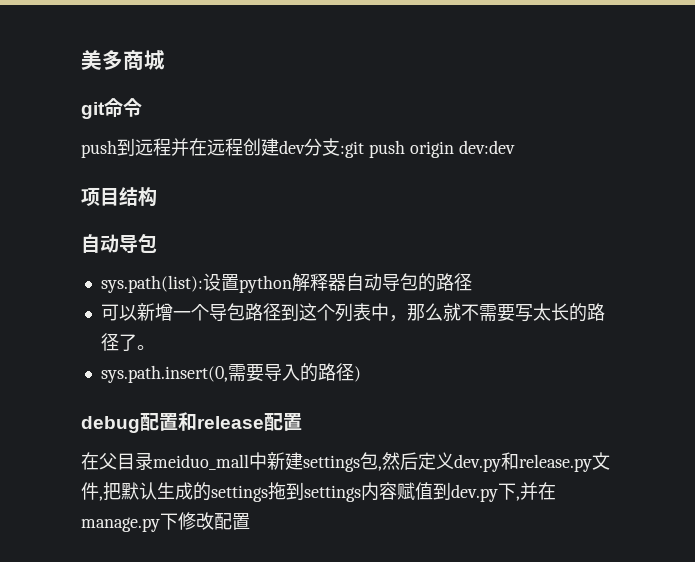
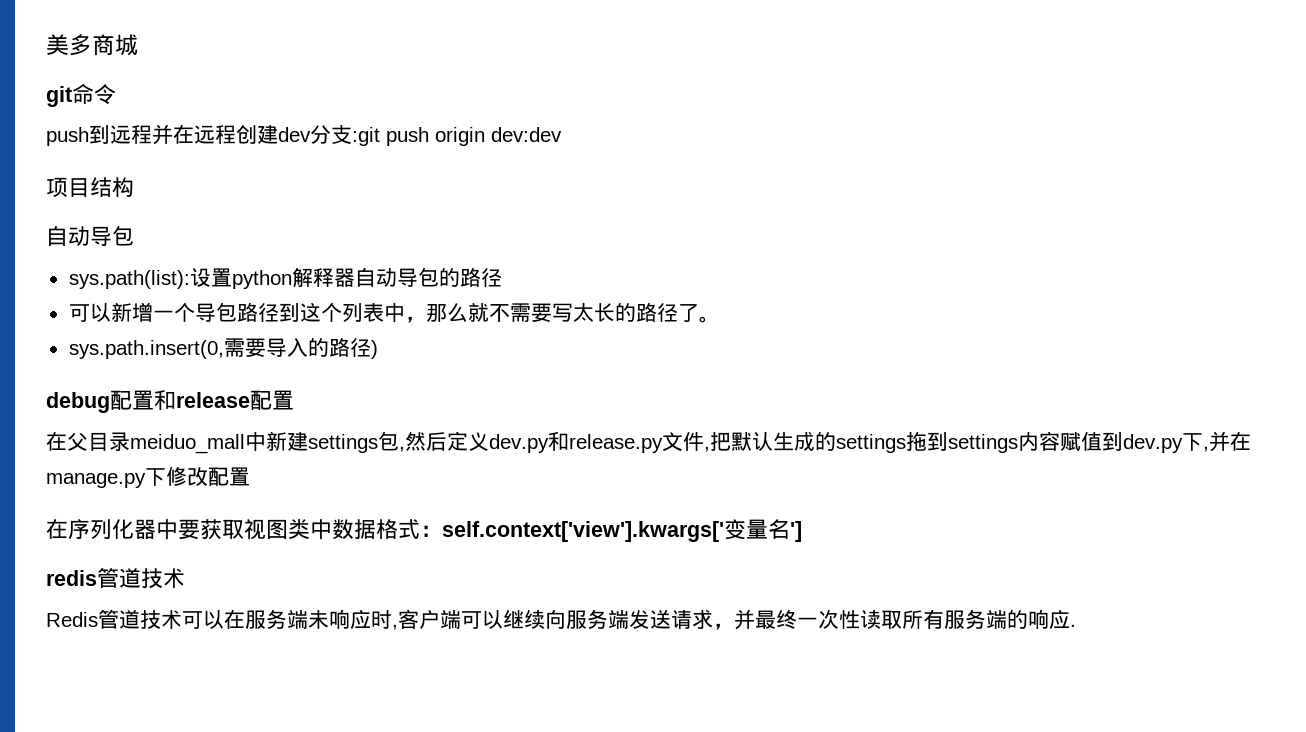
+ 在序列化器中要获取视图类中数据格式：self.context['view'].kwargs['变量名']
+ redis管道技术
+ Redis管道技术可以在服务端未响应时,客户端可以继续向服务端发送请求，并最终一次性读取所有服务端的响应.

